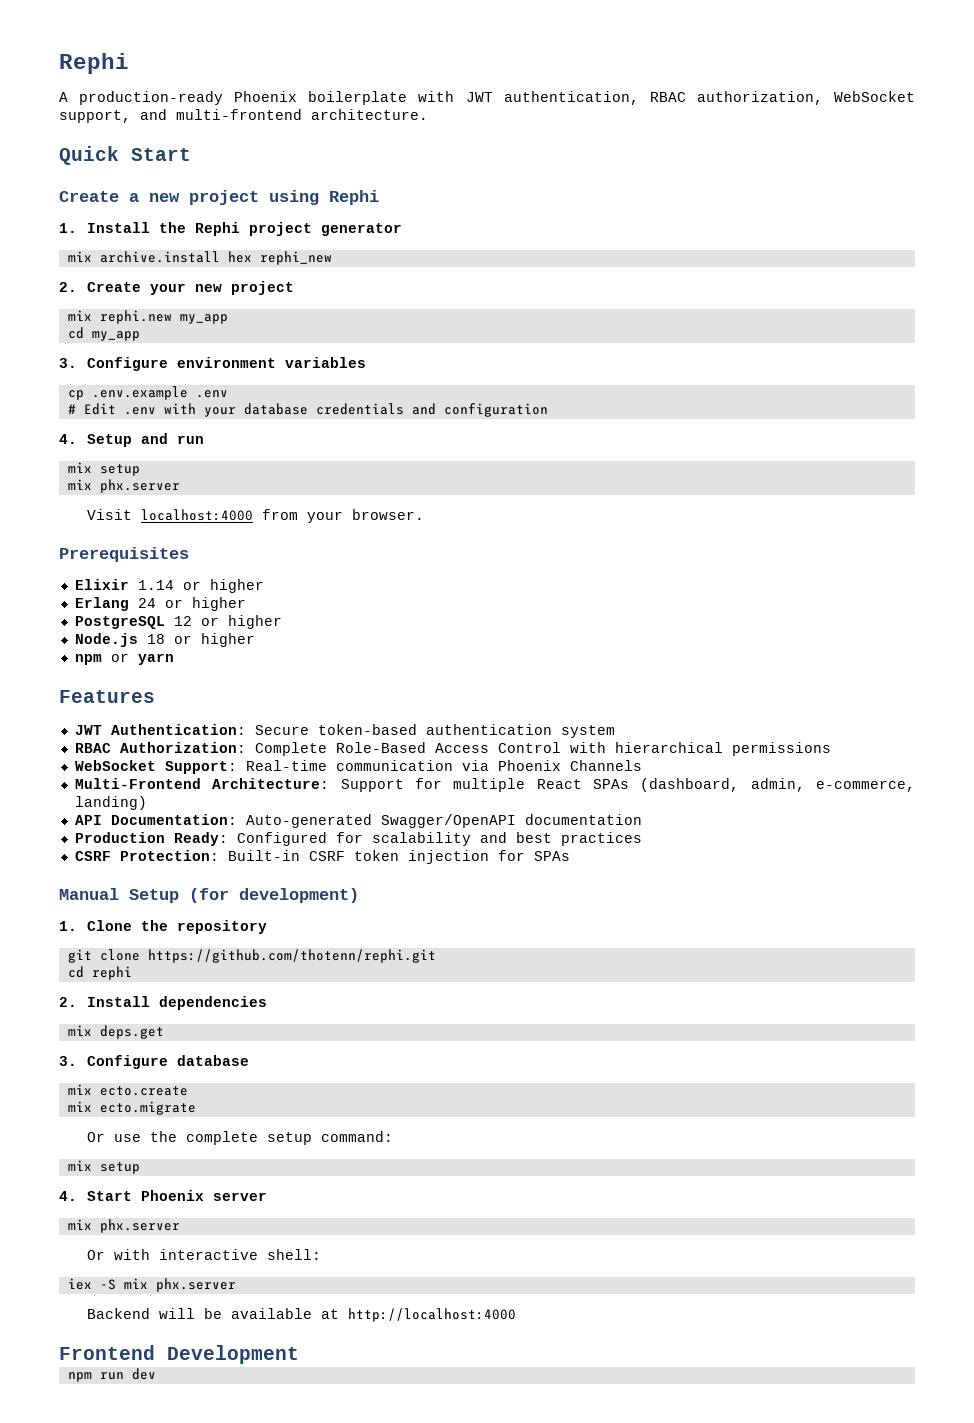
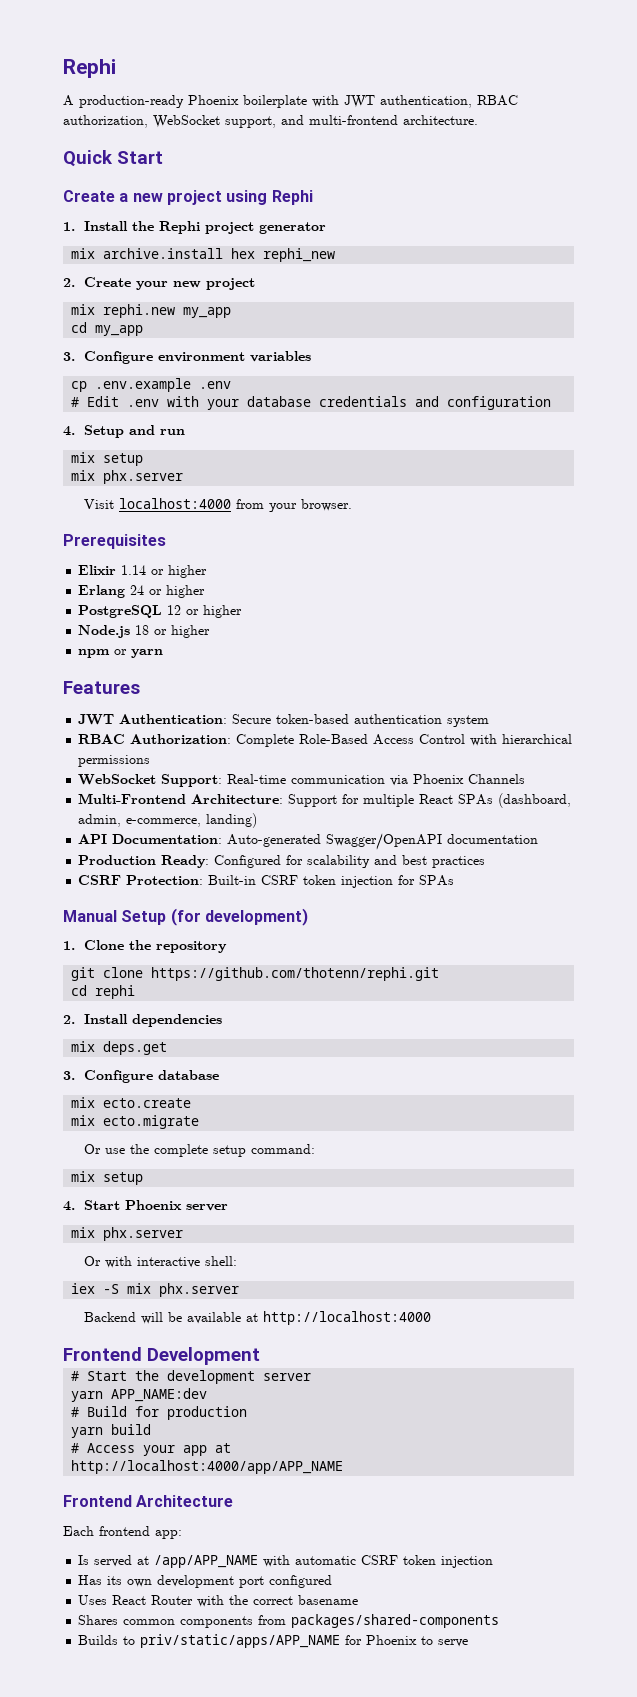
- npm run dev
+ # Start the development server
+ yarn APP_NAME:dev
+ # Build for production
+ yarn build
+ # Access your app at
+ http://localhost:4000/app/APP_NAME
+ Frontend Architecture
+ Each frontend app:
+ Is served at /app/APP_NAME with automatic CSRF token injection
+ Has its own development port configured
+ Uses React Router with the correct basename
+ Shares common components from packages/shared-components
+ Builds to priv/static/apps/APP_NAME for Phoenix to serve

